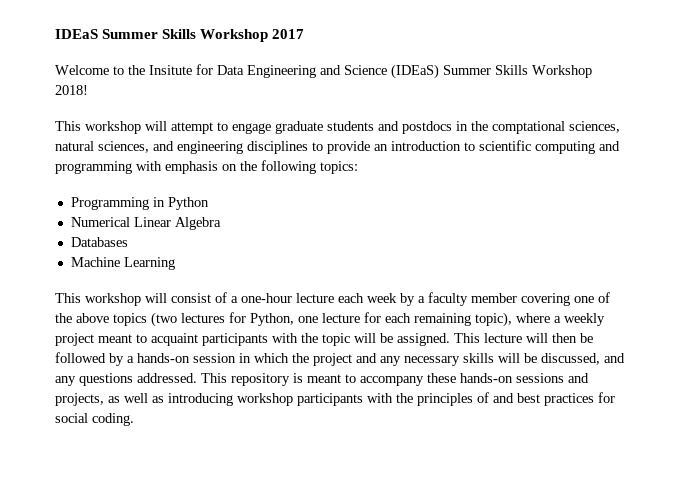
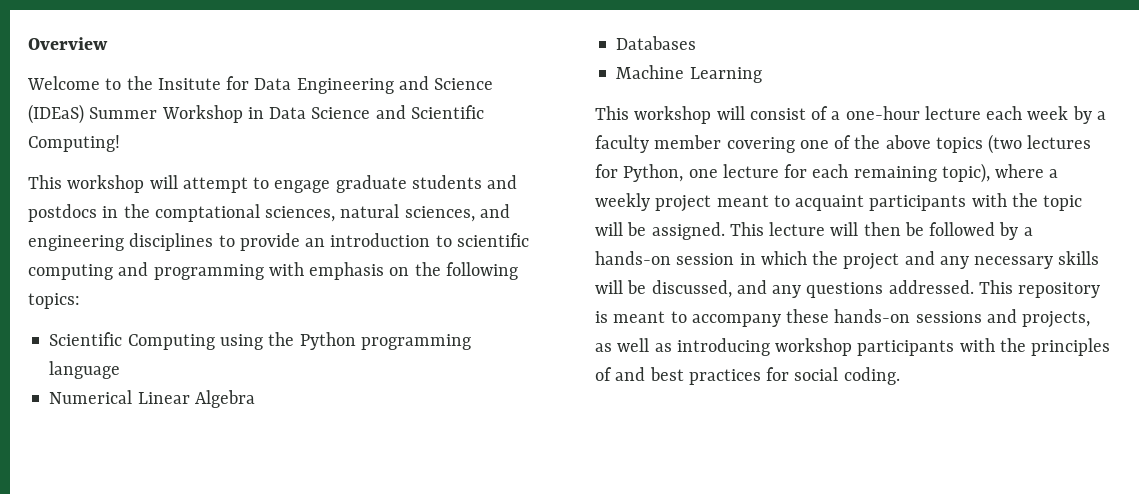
- IDEaS Summer Skills Workshop 2017
+ Overview
- Welcome to the Insitute for Data Engineering and Science (IDEaS) Summer Skills Workshop 2018!
+ Welcome to the Insitute for Data Engineering and Science (IDEaS) Summer Workshop in Data Science and Scientific Computing!
- Programming in Python
+ Scientific Computing using the Python programming language

